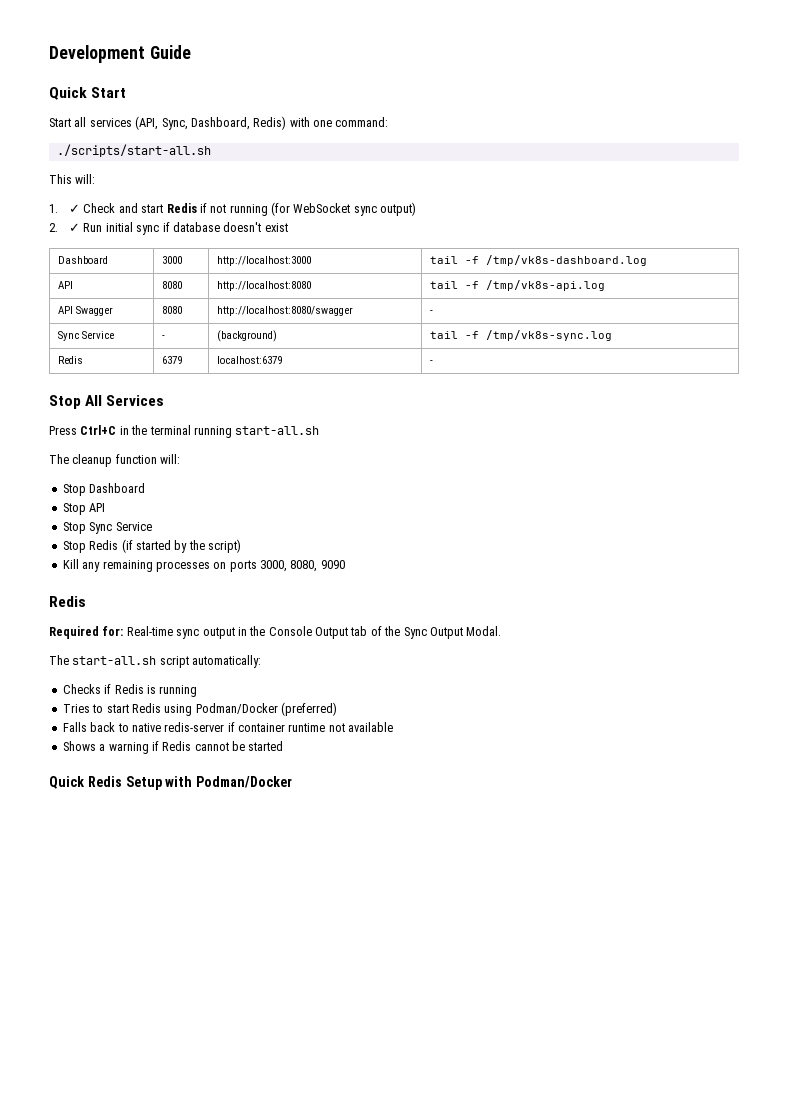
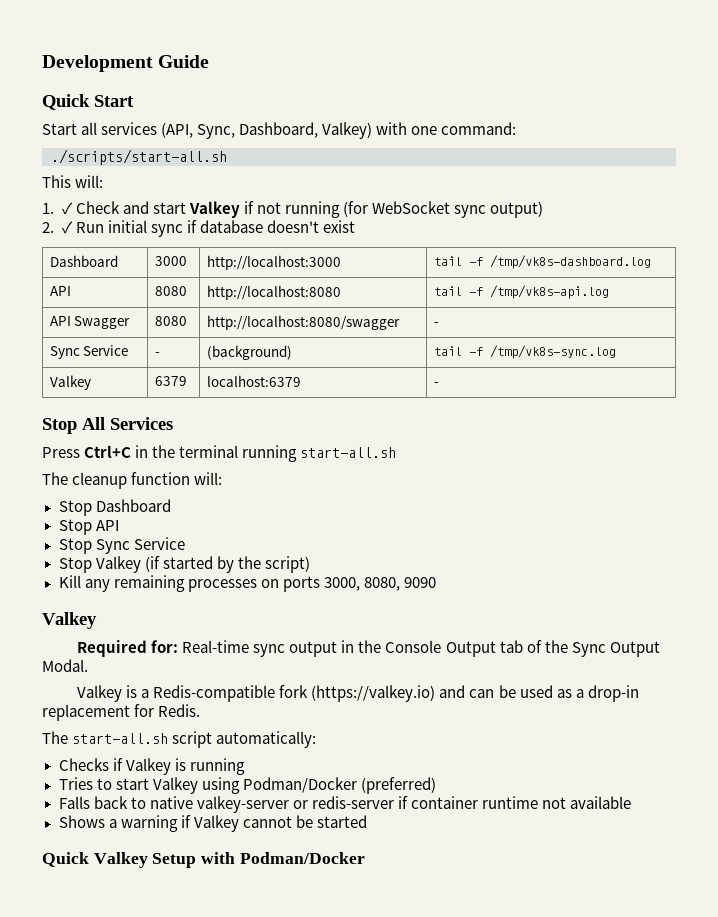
- Start all services (API, Sync, Dashboard, Redis) with one command:
+ Start all services (API, Sync, Dashboard, Valkey) with one command:
- 1. ✓ Check and start Redis if not running (for WebSocket sync output)
+ 1. ✓ Check and start Valkey if not running (for WebSocket sync output)
- Redis | 6379 | localhost:6379 | -
+ Valkey | 6379 | localhost:6379 | -
- Stop Redis (if started by the script)
+ Stop Valkey (if started by the script)
  Kill any remaining processes on ports 3000, 8080, 9090
- Redis
+ Valkey
+ Valkey is a Redis-compatible fork (https://valkey.io) and can be used as a drop-in replacement for Redis.
- Checks if Redis is running
+ Checks if Valkey is running
- Tries to start Redis using Podman/Docker (preferred)
+ Tries to start Valkey using Podman/Docker (preferred)
- Falls back to native redis-server if container runtime not available
+ Falls back to native valkey-server or redis-server if container runtime not available
- Shows a warning if Redis cannot be started
+ Shows a warning if Valkey cannot be started
- Quick Redis Setup with Podman/Docker
+ Quick Valkey Setup with Podman/Docker

